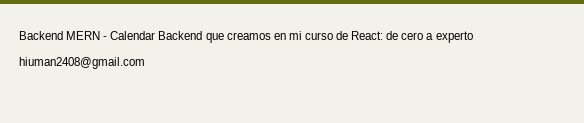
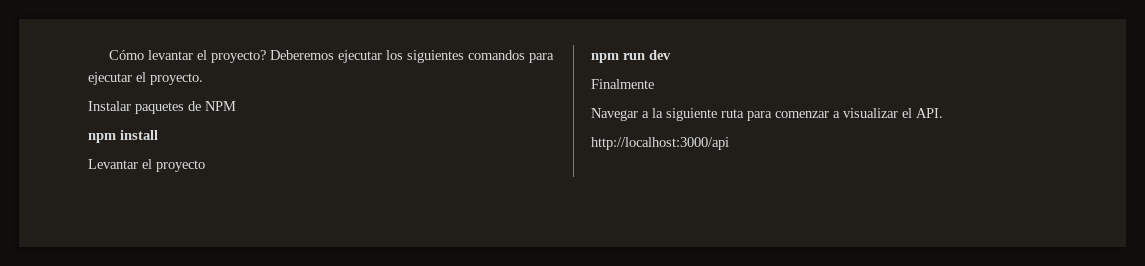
- Backend MERN - Calendar Backend que creamos en mi curso de React: de cero a experto
- hiuman2408@gmail.com
+ Cómo levantar el proyecto? Deberemos ejecutar los siguientes comandos para ejecutar el proyecto.
+ Instalar paquetes de NPM
+ npm install
+ Levantar el proyecto
+ npm run dev
+ Finalmente
+ Navegar a la siguiente ruta para comenzar a visualizar el API.
+ http://localhost:3000/api

